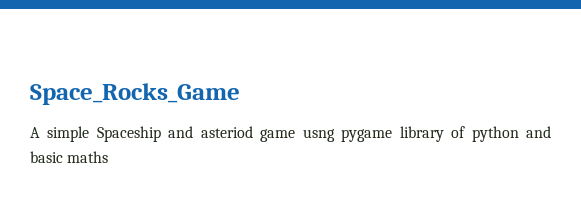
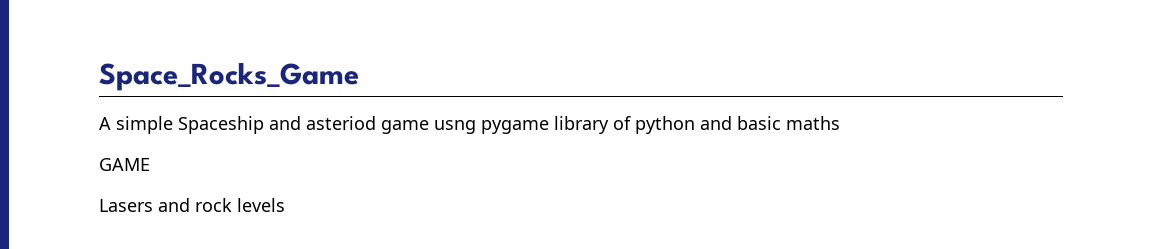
+ GAME
+ Lasers and rock levels

